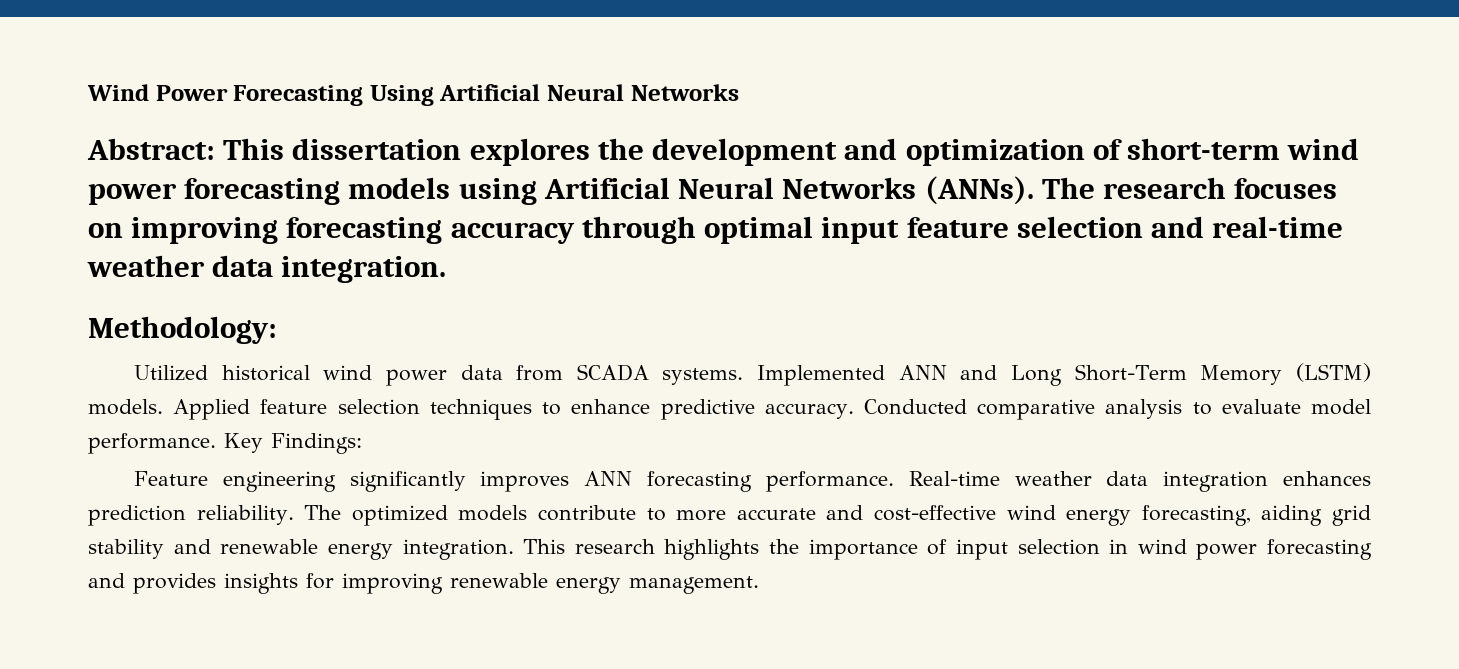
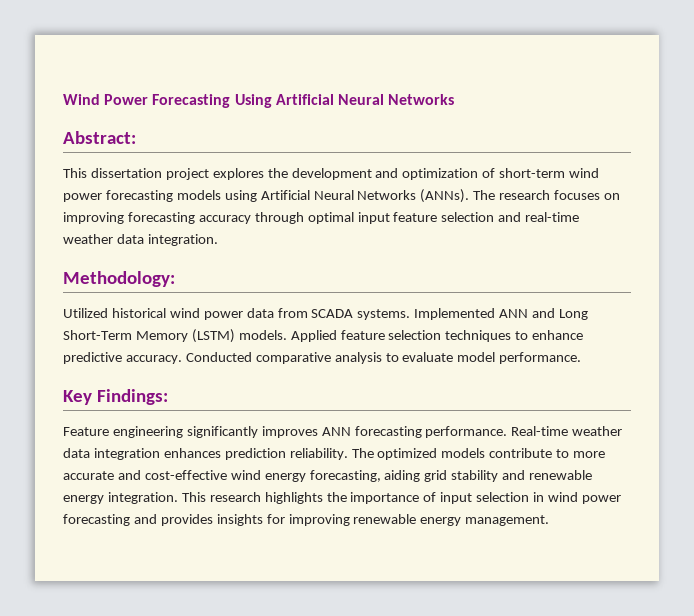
- Abstract: This dissertation explores the development and optimization of short-term wind power forecasting models using Artificial Neural Networks (ANNs).
+ Abstract:
+ This dissertation project explores the development and optimization of short-term wind power forecasting models using Artificial Neural Networks (ANNs).
- Conducted comparative analysis to evaluate model performance. Key Findings:
+ Conducted comparative analysis to evaluate model performance.
+ Key Findings:

